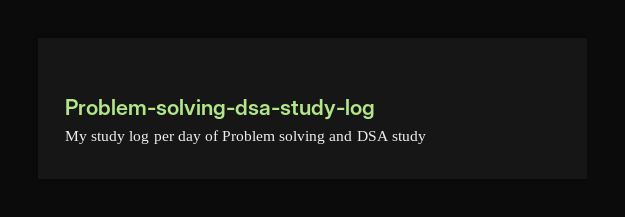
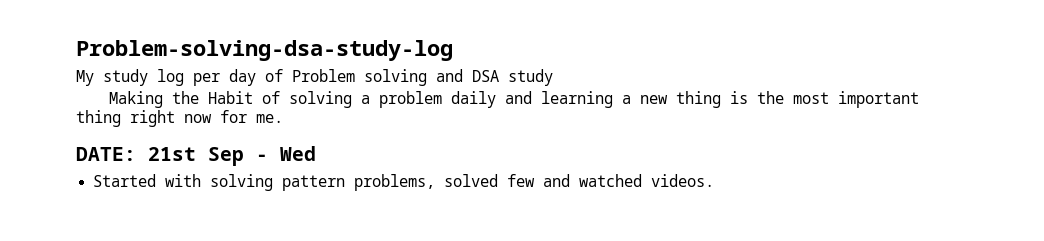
+ Making the Habit of solving a problem daily and learning a new thing is the most important thing right now for me.
+ DATE: 21st Sep - Wed
+ Started with solving pattern problems, solved few and watched videos.

